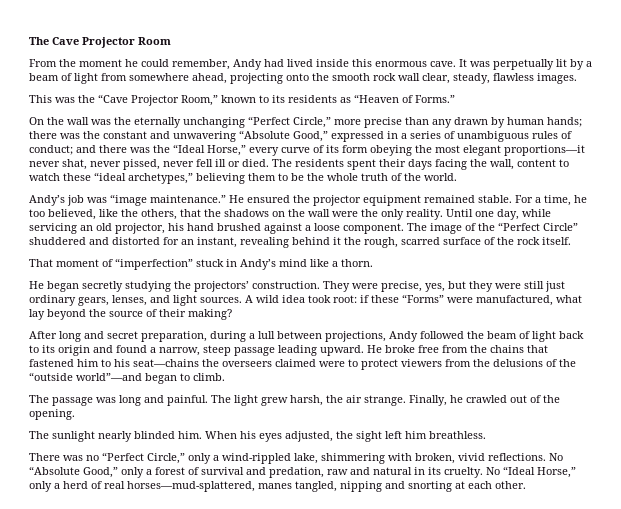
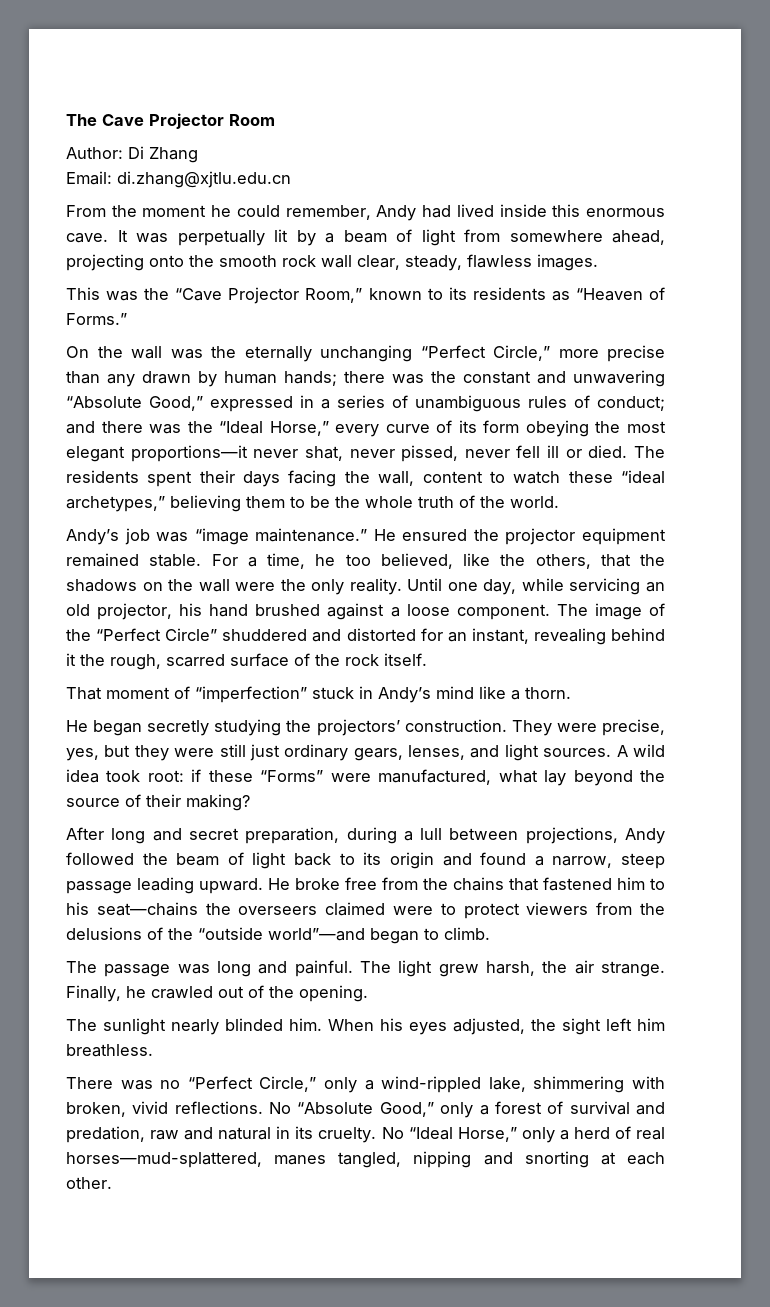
+ Author: Di Zhang
+ Email: di.zhang@xjtlu.edu.cn

